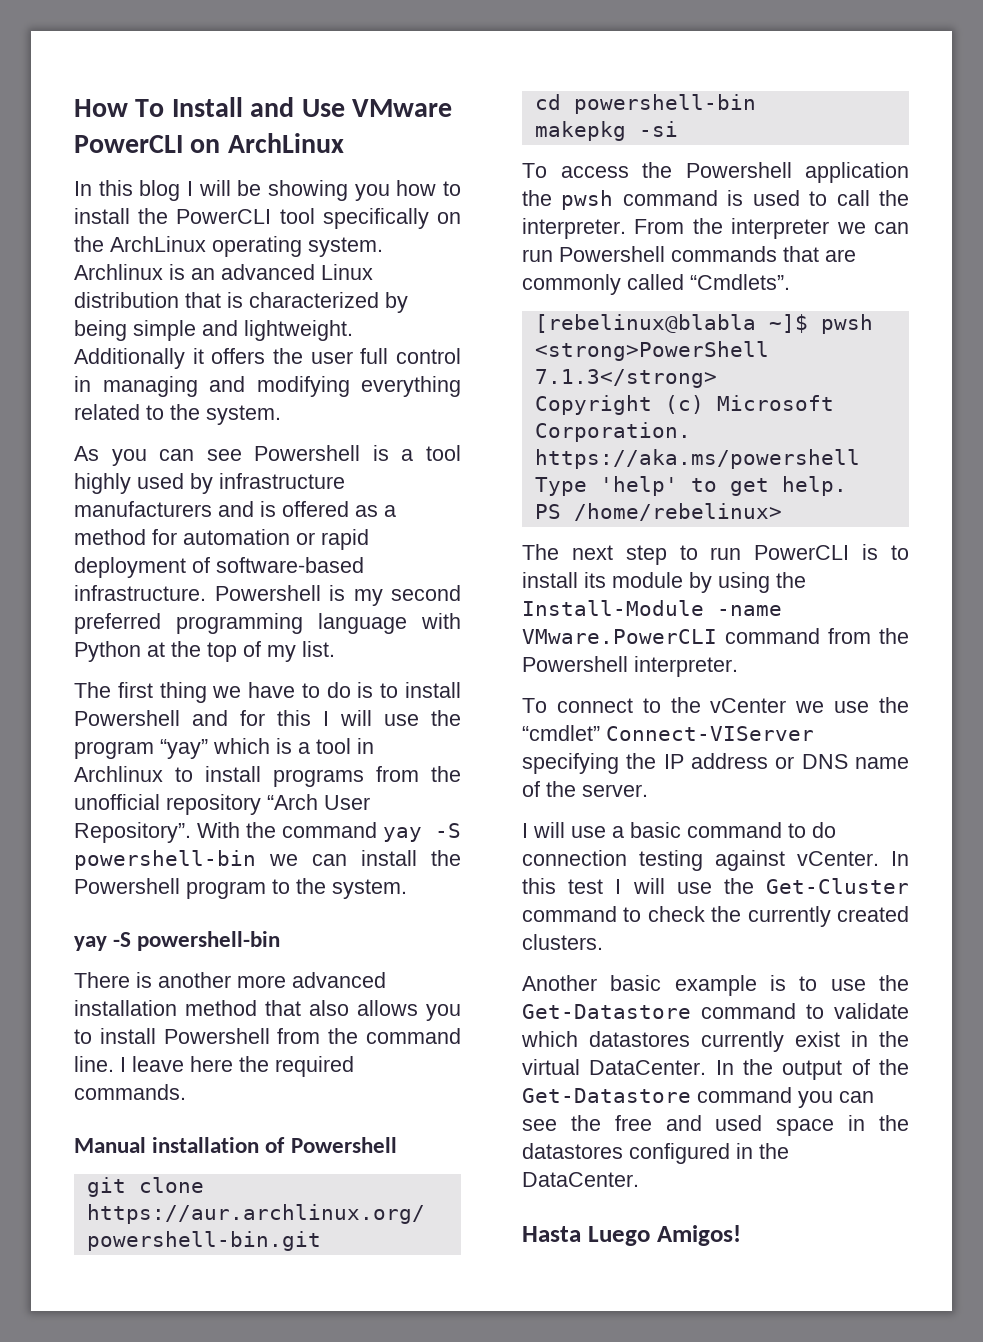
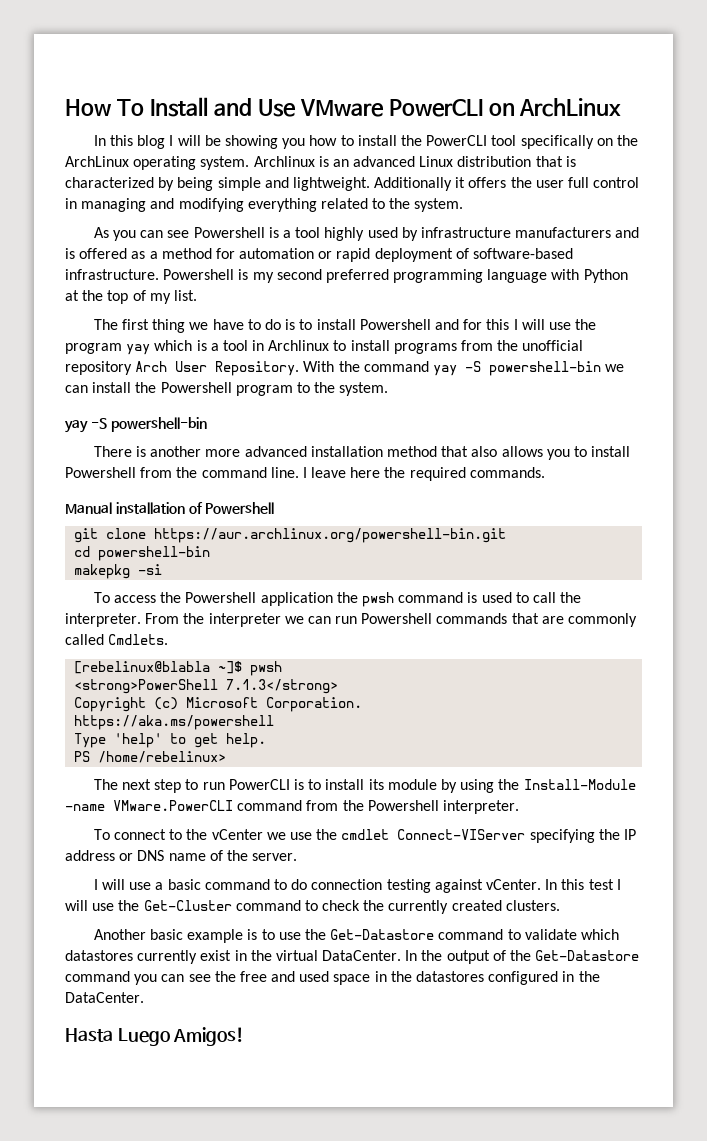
- The first thing we have to do is to install Powershell and for this I will use the program “yay” which is a tool in Archlinux to install programs from the unofficial repository “Arch User Repository”.
+ The first thing we have to do is to install Powershell and for this I will use the program yay which is a tool in Archlinux to install programs from the unofficial repository Arch User Repository.
- From the interpreter we can run Powershell commands that are commonly called “Cmdlets”.
+ From the interpreter we can run Powershell commands that are commonly called Cmdlets.
- To connect to the vCenter we use the “cmdlet” Connect-VIServer specifying the IP address or DNS name of the server.
+ To connect to the vCenter we use the cmdlet Connect-VIServer specifying the IP address or DNS name of the server.

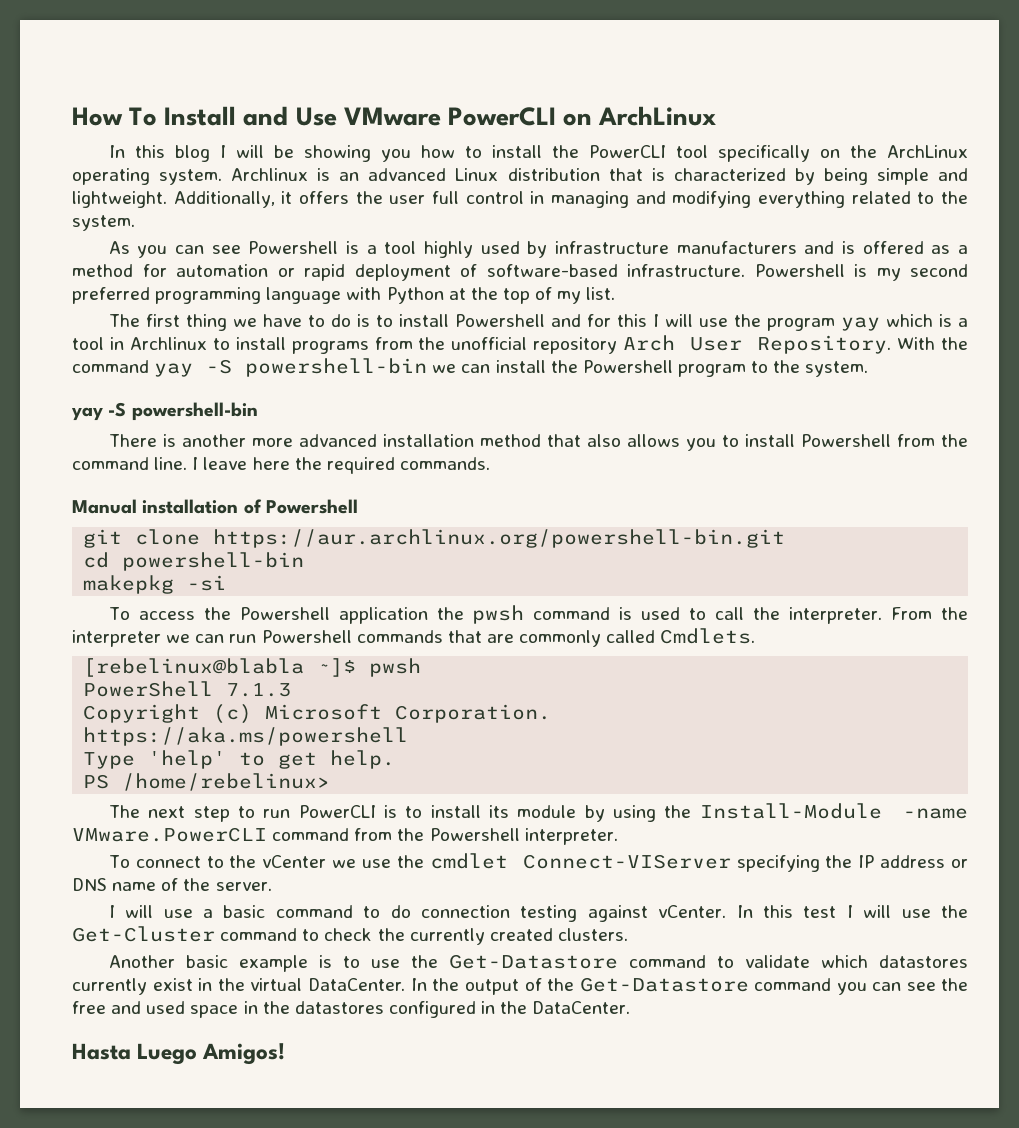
- Additionally it offers the user full control in managing and modifying everything related to the system.
+ Additionally, it offers the user full control in managing and modifying everything related to the system.
- <strong>PowerShell 7.1.3</strong>
+ PowerShell 7.1.3

